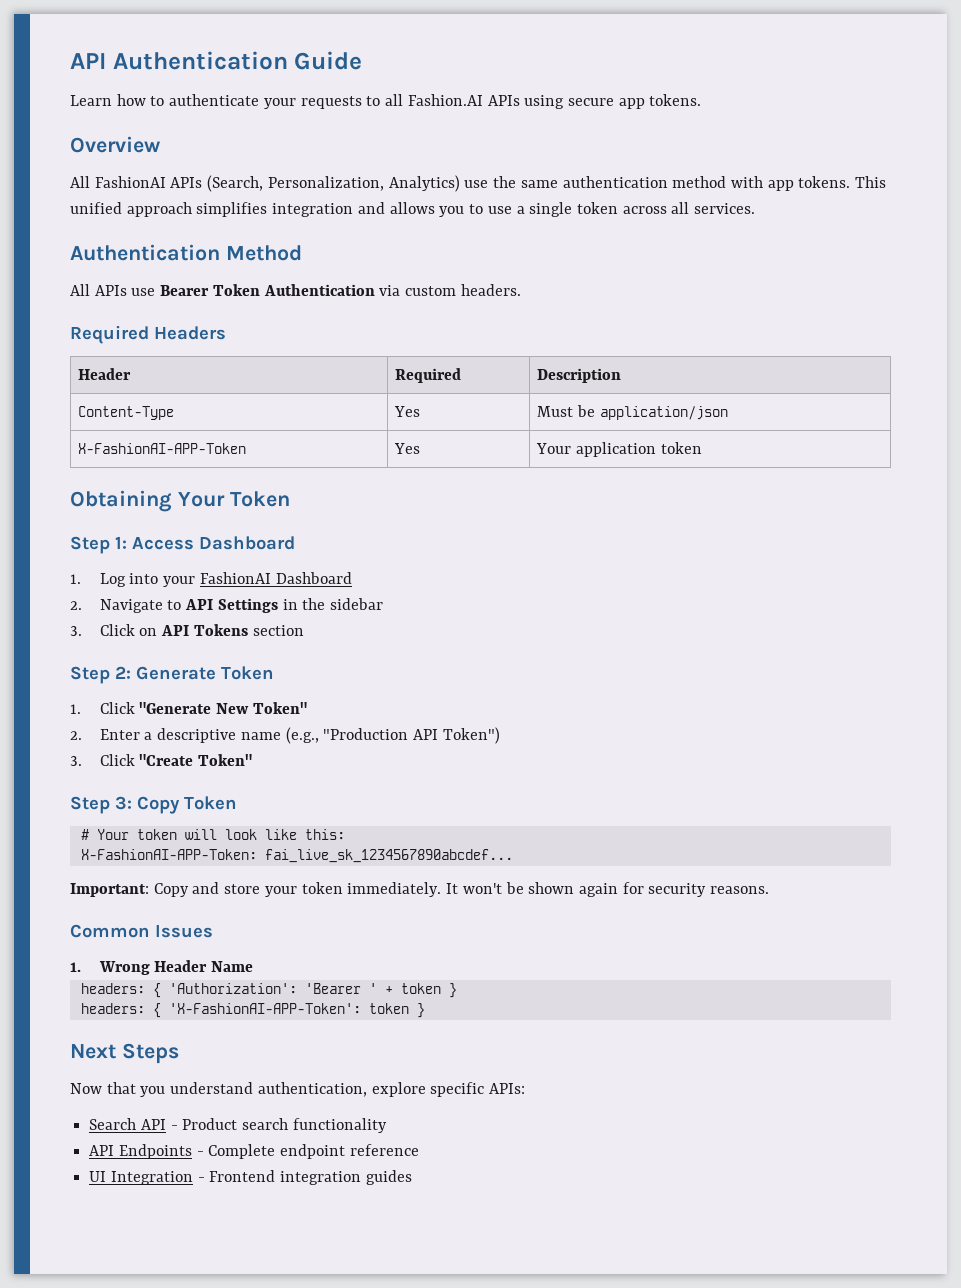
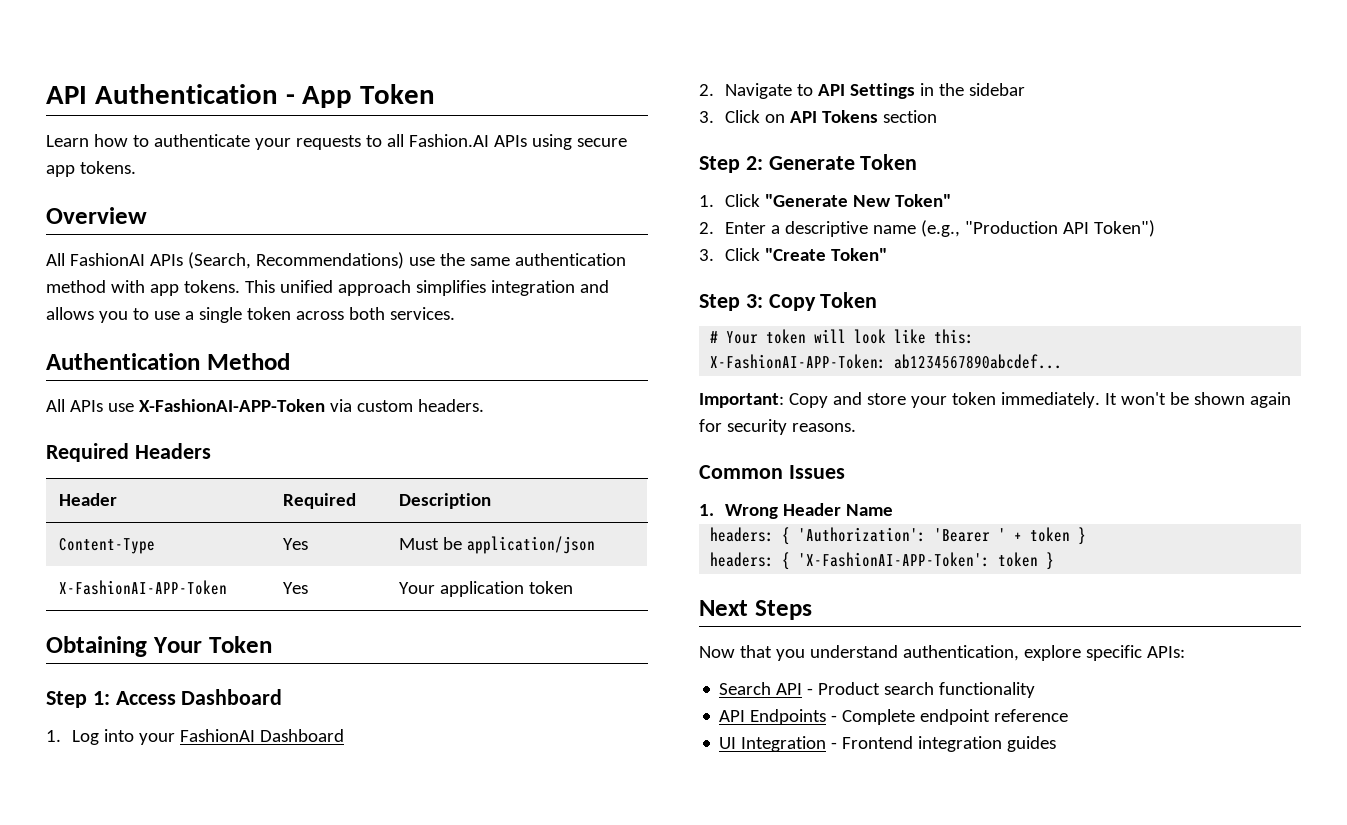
- API Authentication Guide
+ API Authentication - App Token
- All FashionAI APIs (Search, Personalization, Analytics) use the same authentication method with app tokens.
+ All FashionAI APIs (Search, Recommendations) use the same authentication method with app tokens.
- This unified approach simplifies integration and allows you to use a single token across all services.
+ This unified approach simplifies integration and allows you to use a single token across both services.
- All APIs use Bearer Token Authentication via custom headers.
+ All APIs use X-FashionAI-APP-Token via custom headers.
- X-FashionAI-APP-Token: fai_live_sk_1234567890abcdef...
+ X-FashionAI-APP-Token: ab1234567890abcdef...

